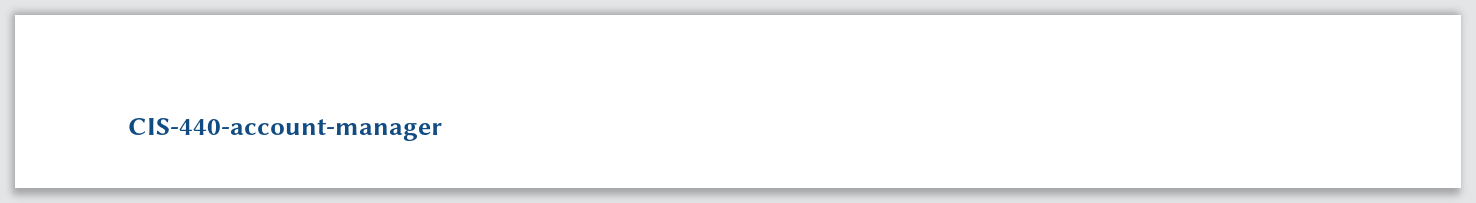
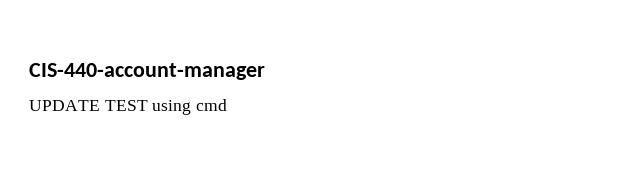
+ UPDATE TEST using cmd

